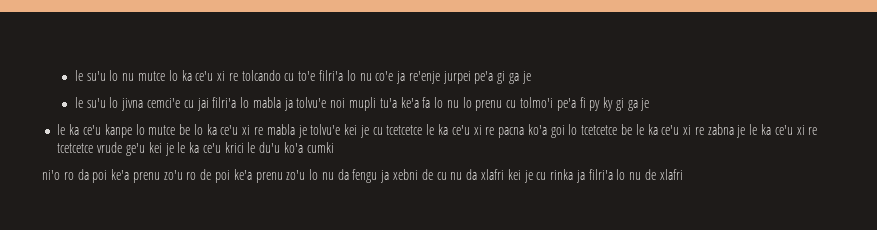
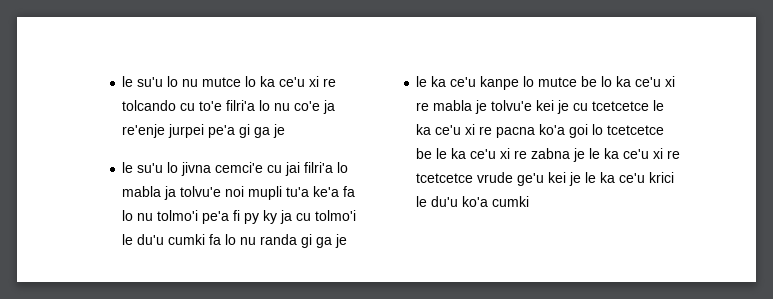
- le su'u lo jivna cemci'e cu jai filri'a lo mabla ja tolvu'e noi mupli tu'a ke'a fa lo nu lo prenu cu tolmo'i pe'a fi py ky gi ga je
+ le su'u lo jivna cemci'e cu jai filri'a lo mabla ja tolvu'e noi mupli tu'a ke'a fa lo nu tolmo'i pe'a fi py ky ja cu tolmo'i le du'u cumki fa lo nu randa gi ga je
- ni'o ro da poi ke'a prenu zo'u ro de poi ke'a prenu zo'u lo nu da fengu ja xebni de cu nu da xlafri kei je cu rinka ja filri'a lo nu de xlafri

